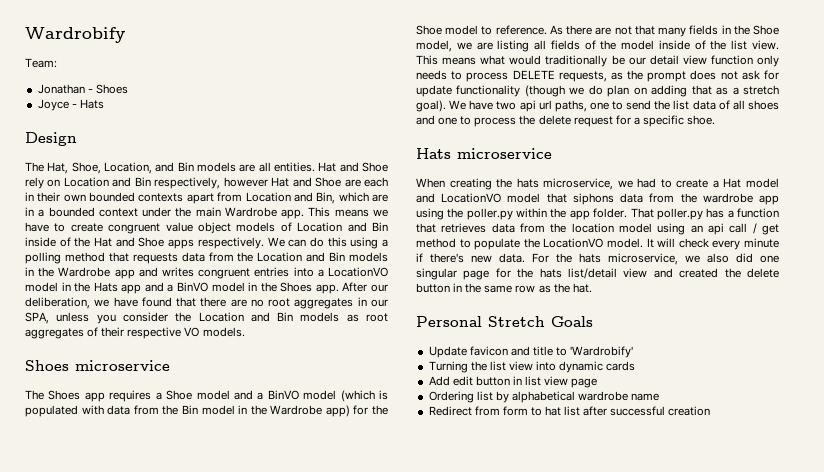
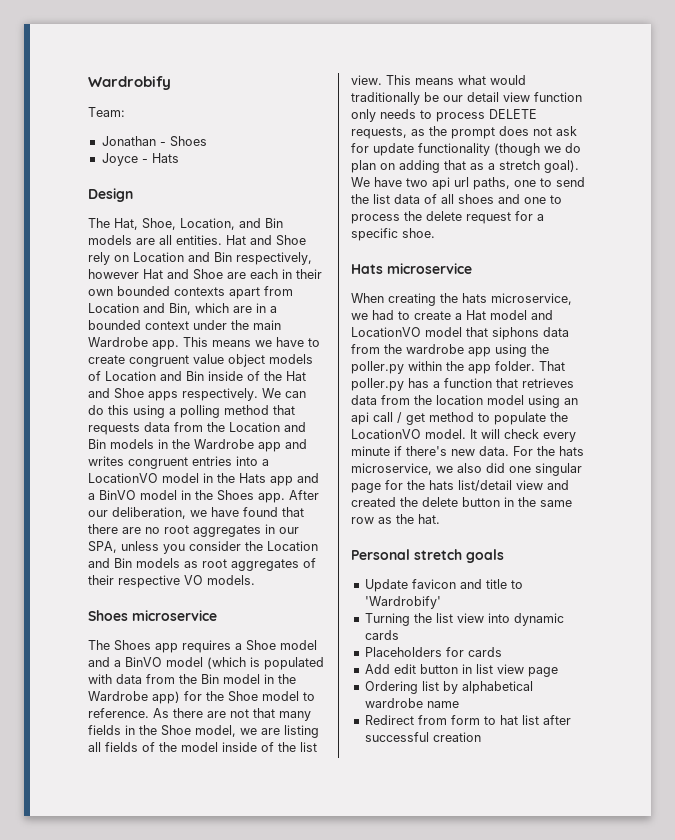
- Personal Stretch Goals
+ Personal stretch goals
+ Placeholders for cards

